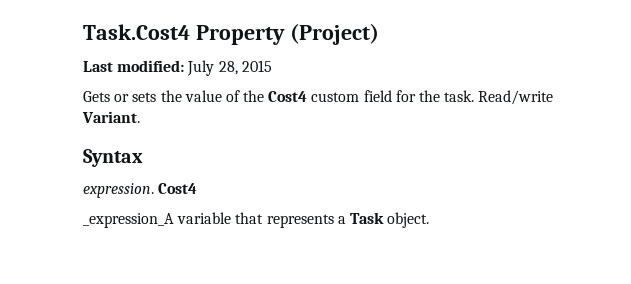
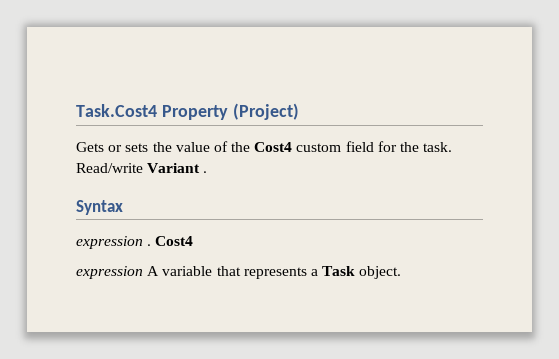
- Last modified: July 28, 2015
- Read/write Variant.
+ Read/write Variant .
- expression.
+ expression .
- _expression_A variable that represents a Task object.
+ expression A variable that represents a Task object.

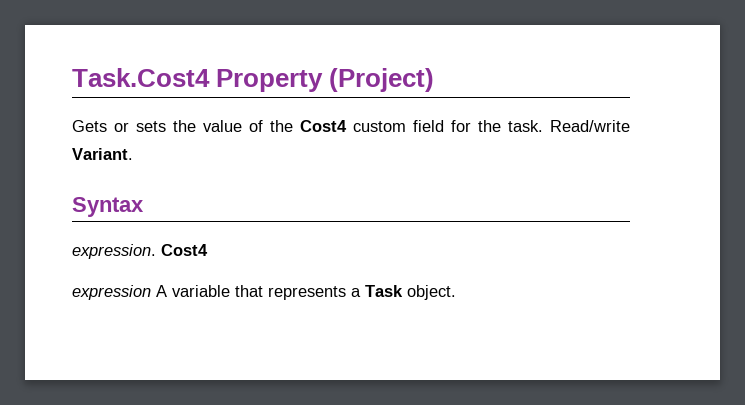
- Read/write Variant .
+ Read/write Variant.
- expression .
+ expression.

